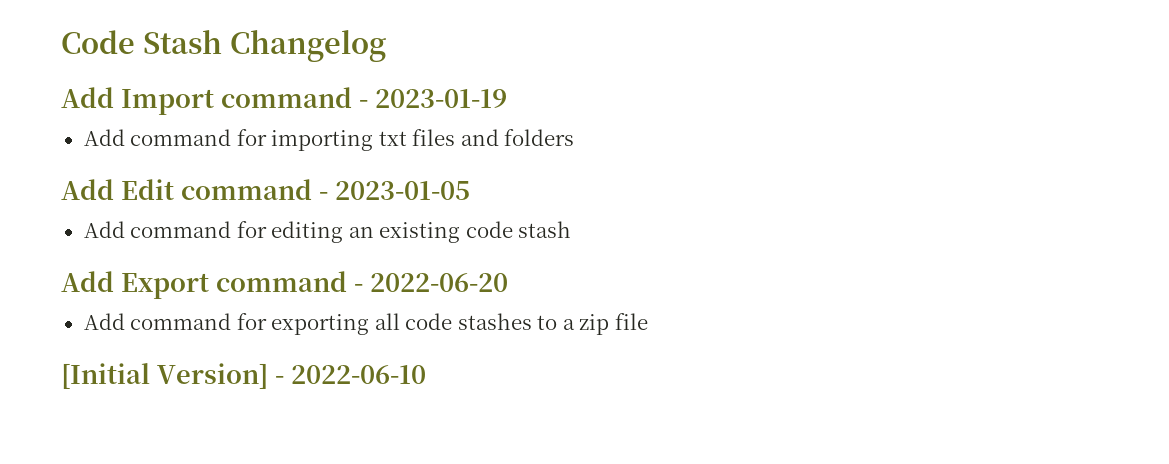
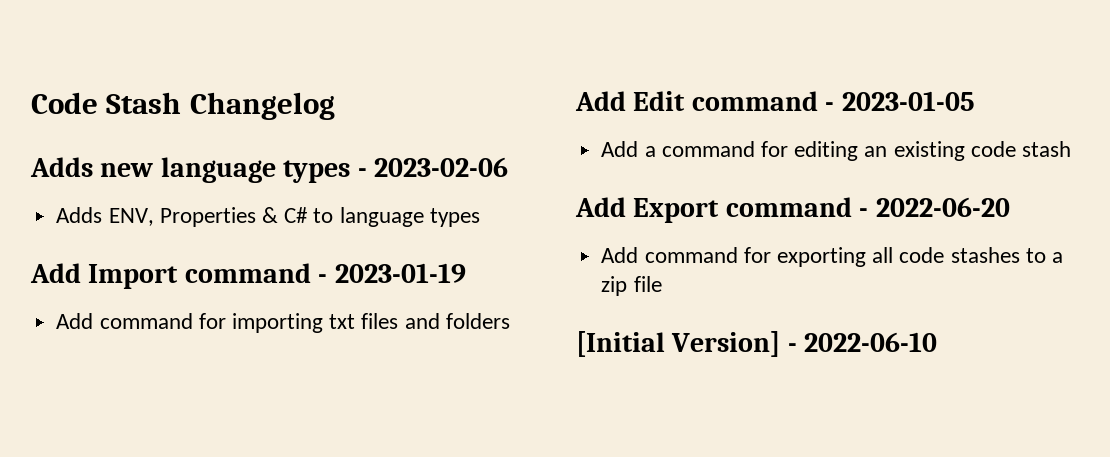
+ Adds new language types - 2023-02-06
+ Adds ENV, Properties & C# to language types
- Add command for editing an existing code stash
+ Add a command for editing an existing code stash

